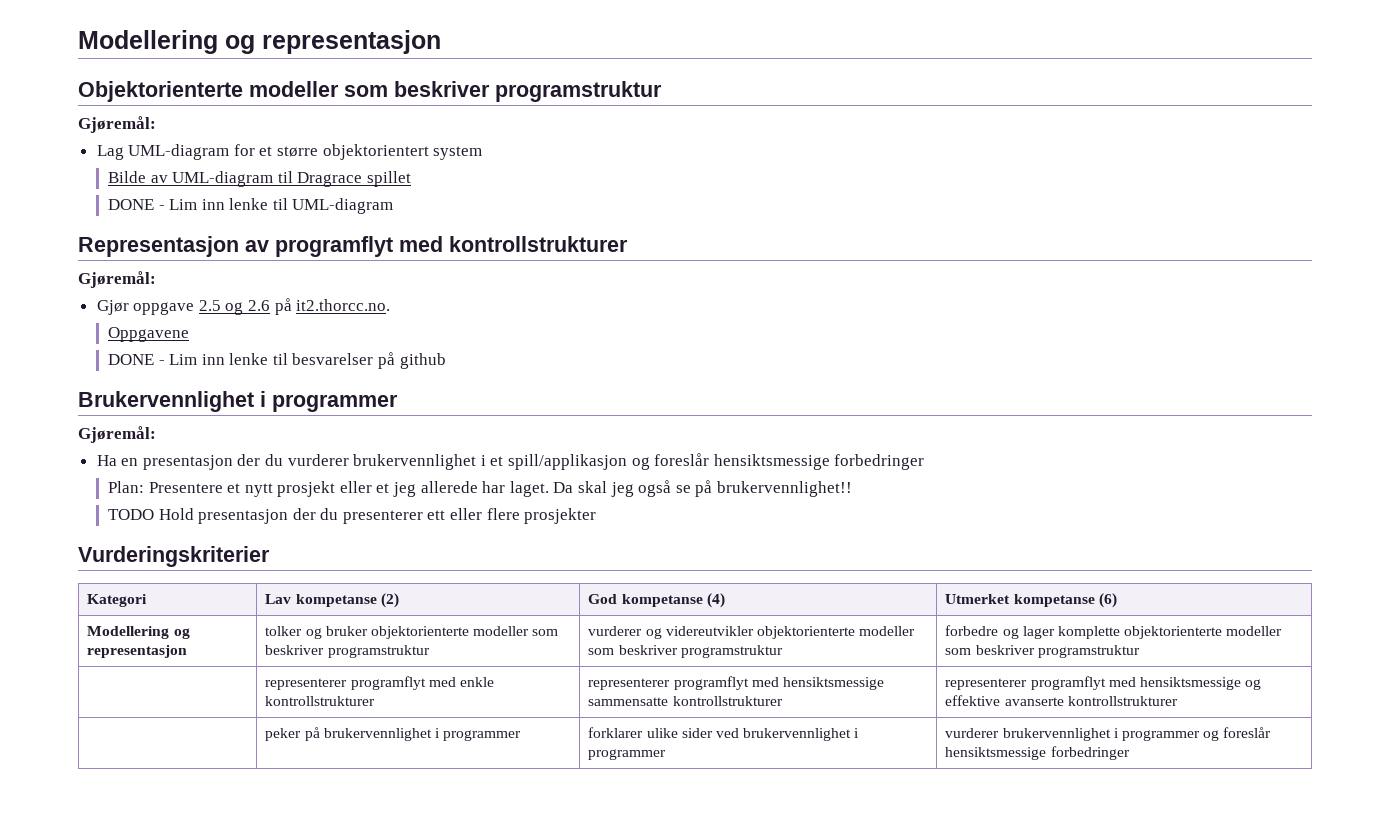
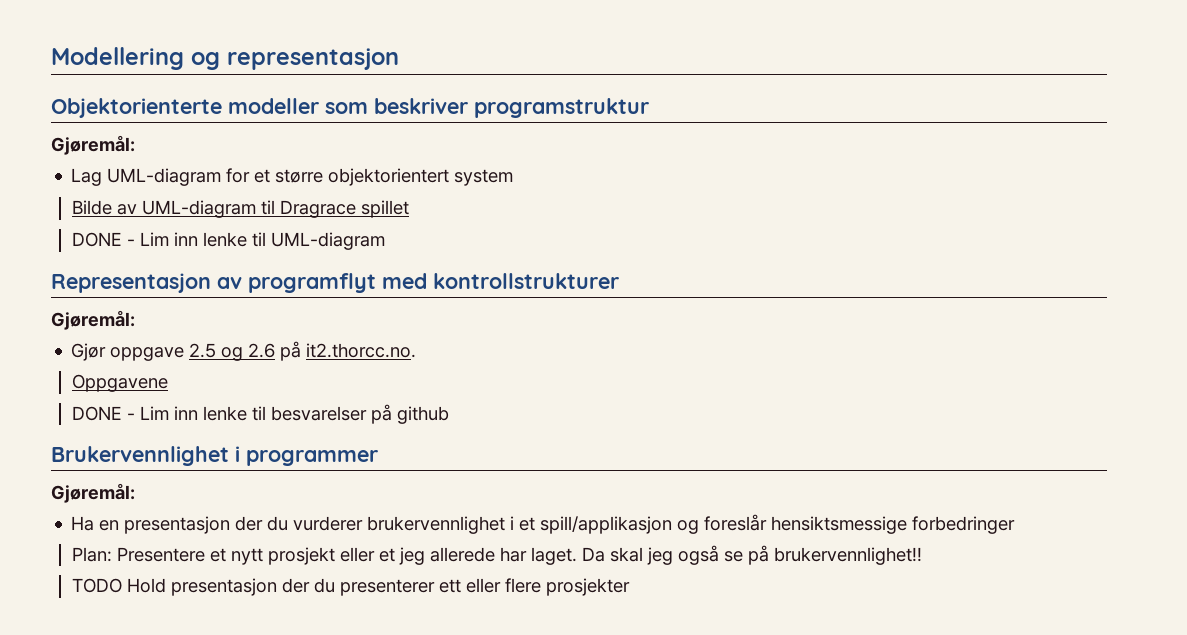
- Vurderingskriterier
- Kategori | Lav kompetanse (2) | God kompetanse (4) | Utmerket kompetanse (6)
- Modellering og representasjon | tolker og bruker objektorienterte modeller som beskriver programstruktur | vurderer og videreutvikler objektorienterte modeller som beskriver programstruktur | forbedre og lager komplette objektorienterte modeller som beskriver programstruktur
- | representerer programflyt med enkle kontrollstrukturer | representerer programflyt med hensiktsmessige sammensatte kontrollstrukturer | representerer programflyt med hensiktsmessige og effektive avanserte kontrollstrukturer
- | peker på brukervennlighet i programmer | forklarer ulike sider ved brukervennlighet i programmer | vurderer brukervennlighet i programmer og foreslår hensiktsmessige forbedringer

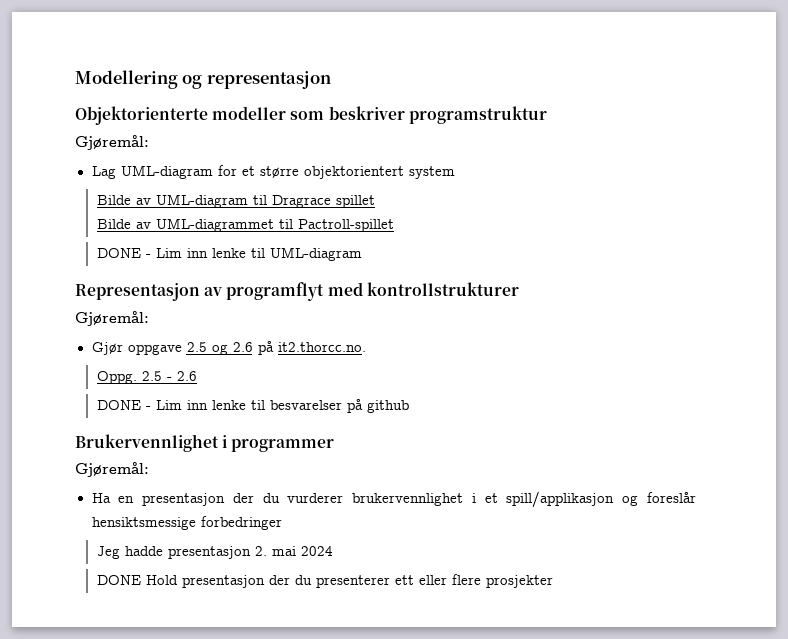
+ Bilde av UML-diagrammet til Pactroll-spillet
- Oppgavene
+ Oppg. 2.5 - 2.6
- Plan: Presentere et nytt prosjekt eller et jeg allerede har laget. Da skal jeg også se på brukervennlighet!!
- TODO Hold presentasjon der du presenterer ett eller flere prosjekter
+ Jeg hadde presentasjon 2. mai 2024
+ DONE Hold presentasjon der du presenterer ett eller flere prosjekter

